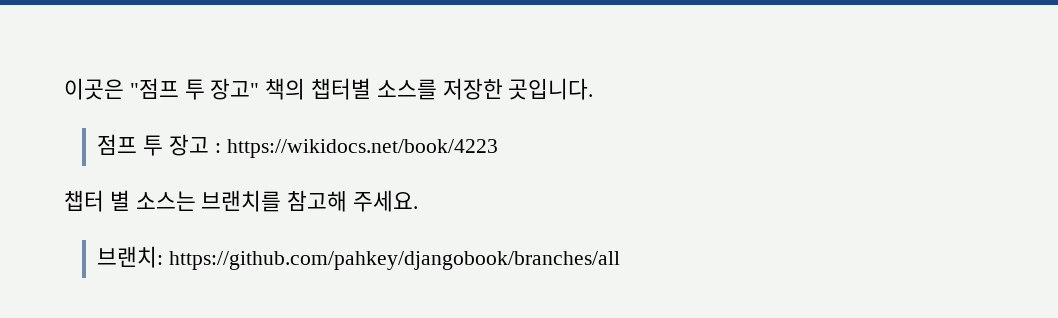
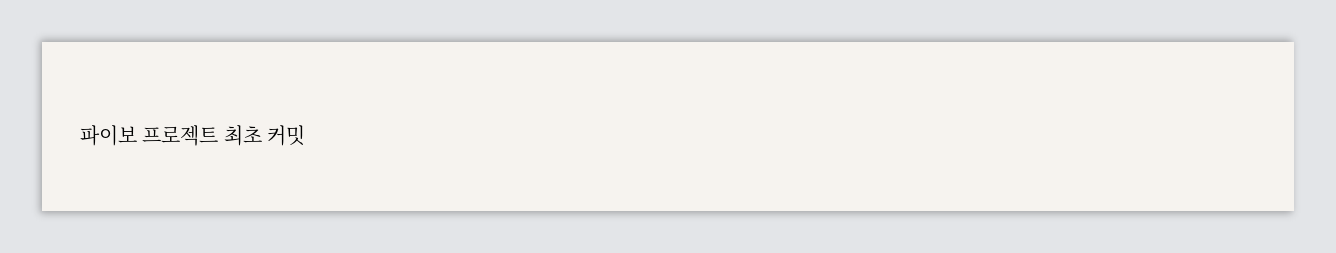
- 이곳은 "점프 투 장고" 책의 챕터별 소스를 저장한 곳입니다.
- 점프 투 장고 : https://wikidocs.net/book/4223
- 챕터 별 소스는 브랜치를 참고해 주세요.
- 브랜치: https://github.com/pahkey/djangobook/branches/all
+ 파이보 프로젝트 최초 커밋

